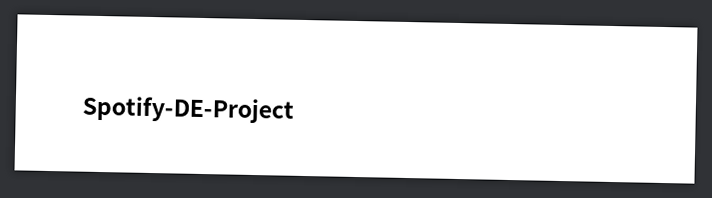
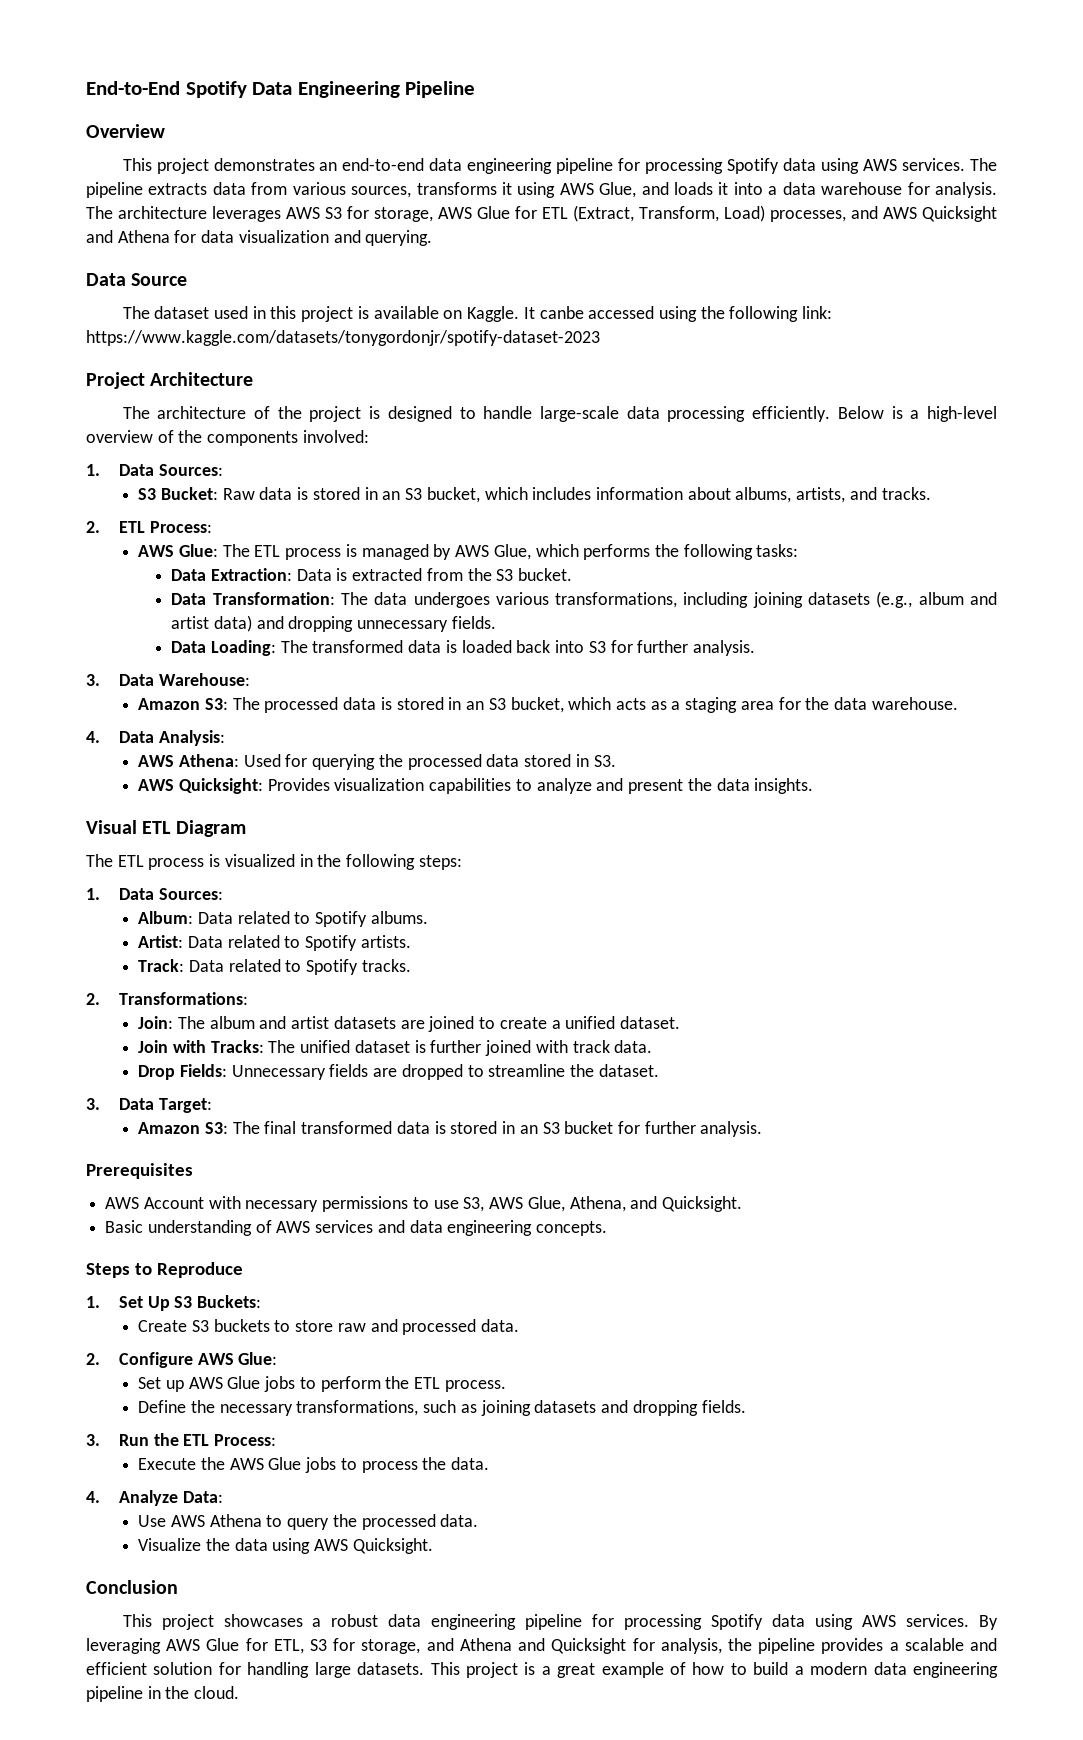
- Spotify-DE-Project
+ End-to-End Spotify Data Engineering Pipeline
+ Overview
+ This project demonstrates an end-to-end data engineering pipeline for processing Spotify data using AWS services. The pipeline extracts data from various sources, transforms it using AWS Glue, and loads it into a data warehouse for analysis. The architecture leverages AWS S3 for storage, AWS Glue for ETL (Extract, Transform, Load) processes, and AWS Quicksight and Athena for data visualization and querying.
+ Data Source
+ The dataset used in this project is available on Kaggle. It canbe accessed using the following link: https://www.kaggle.com/datasets/tonygordonjr/spotify-dataset-2023
+ Project Architecture
+ The architecture of the project is designed to handle large-scale data processing efficiently. Below is a high-level overview of the components involved:
+ 1. Data Sources:
+ S3 Bucket: Raw data is stored in an S3 bucket, which includes information about albums, artists, and tracks.
+ 2. ETL Process:
+ AWS Glue: The ETL process is managed by AWS Glue, which performs the following tasks:
+ Data Extraction: Data is extracted from the S3 bucket.
+ Data Transformation: The data undergoes various transformations, including joining datasets (e.g., album and artist data) and dropping unnecessary fields.
+ Data Loading: The transformed data is loaded back into S3 for further analysis.
+ 3. Data Warehouse:
+ Amazon S3: The processed data is stored in an S3 bucket, which acts as a staging area for the data warehouse.
+ 4. Data Analysis:
+ AWS Athena: Used for querying the processed data stored in S3.
+ AWS Quicksight: Provides visualization capabilities to analyze and present the data insights.
+ Visual ETL Diagram
+ The ETL process is visualized in the following steps:
+ 1. Data Sources:
+ Album: Data related to Spotify albums.
+ Artist: Data related to Spotify artists.
+ Track: Data related to Spotify tracks.
+ 2. Transformations:
+ Join: The album and artist datasets are joined to create a unified dataset.
+ Join with Tracks: The unified dataset is further joined with track data.
+ Drop Fields: Unnecessary fields are dropped to streamline the dataset.
+ 3. Data Target:
+ Amazon S3: The final transformed data is stored in an S3 bucket for further analysis.
+ Prerequisites
+ AWS Account with necessary permissions to use S3, AWS Glue, Athena, and Quicksight.
+ Basic understanding of AWS services and data engineering concepts.
+ Steps to Reproduce
+ 1. Set Up S3 Buckets:
+ Create S3 buckets to store raw and processed data.
+ 2. Configure AWS Glue:
+ Set up AWS Glue jobs to perform the ETL process.
+ Define the necessary transformations, such as joining datasets and dropping fields.
+ 3. Run the ETL Process:
+ Execute the AWS Glue jobs to process the data.
+ 4. Analyze Data:
+ Use AWS Athena to query the processed data.
+ Visualize the data using AWS Quicksight.
+ Conclusion
+ This project showcases a robust data engineering pipeline for processing Spotify data using AWS services. By leveraging AWS Glue for ETL, S3 for storage, and Athena and Quicksight for analysis, the pipeline provides a scalable and efficient solution for handling large datasets. This project is a great example of how to build a modern data engineering pipeline in the cloud.

